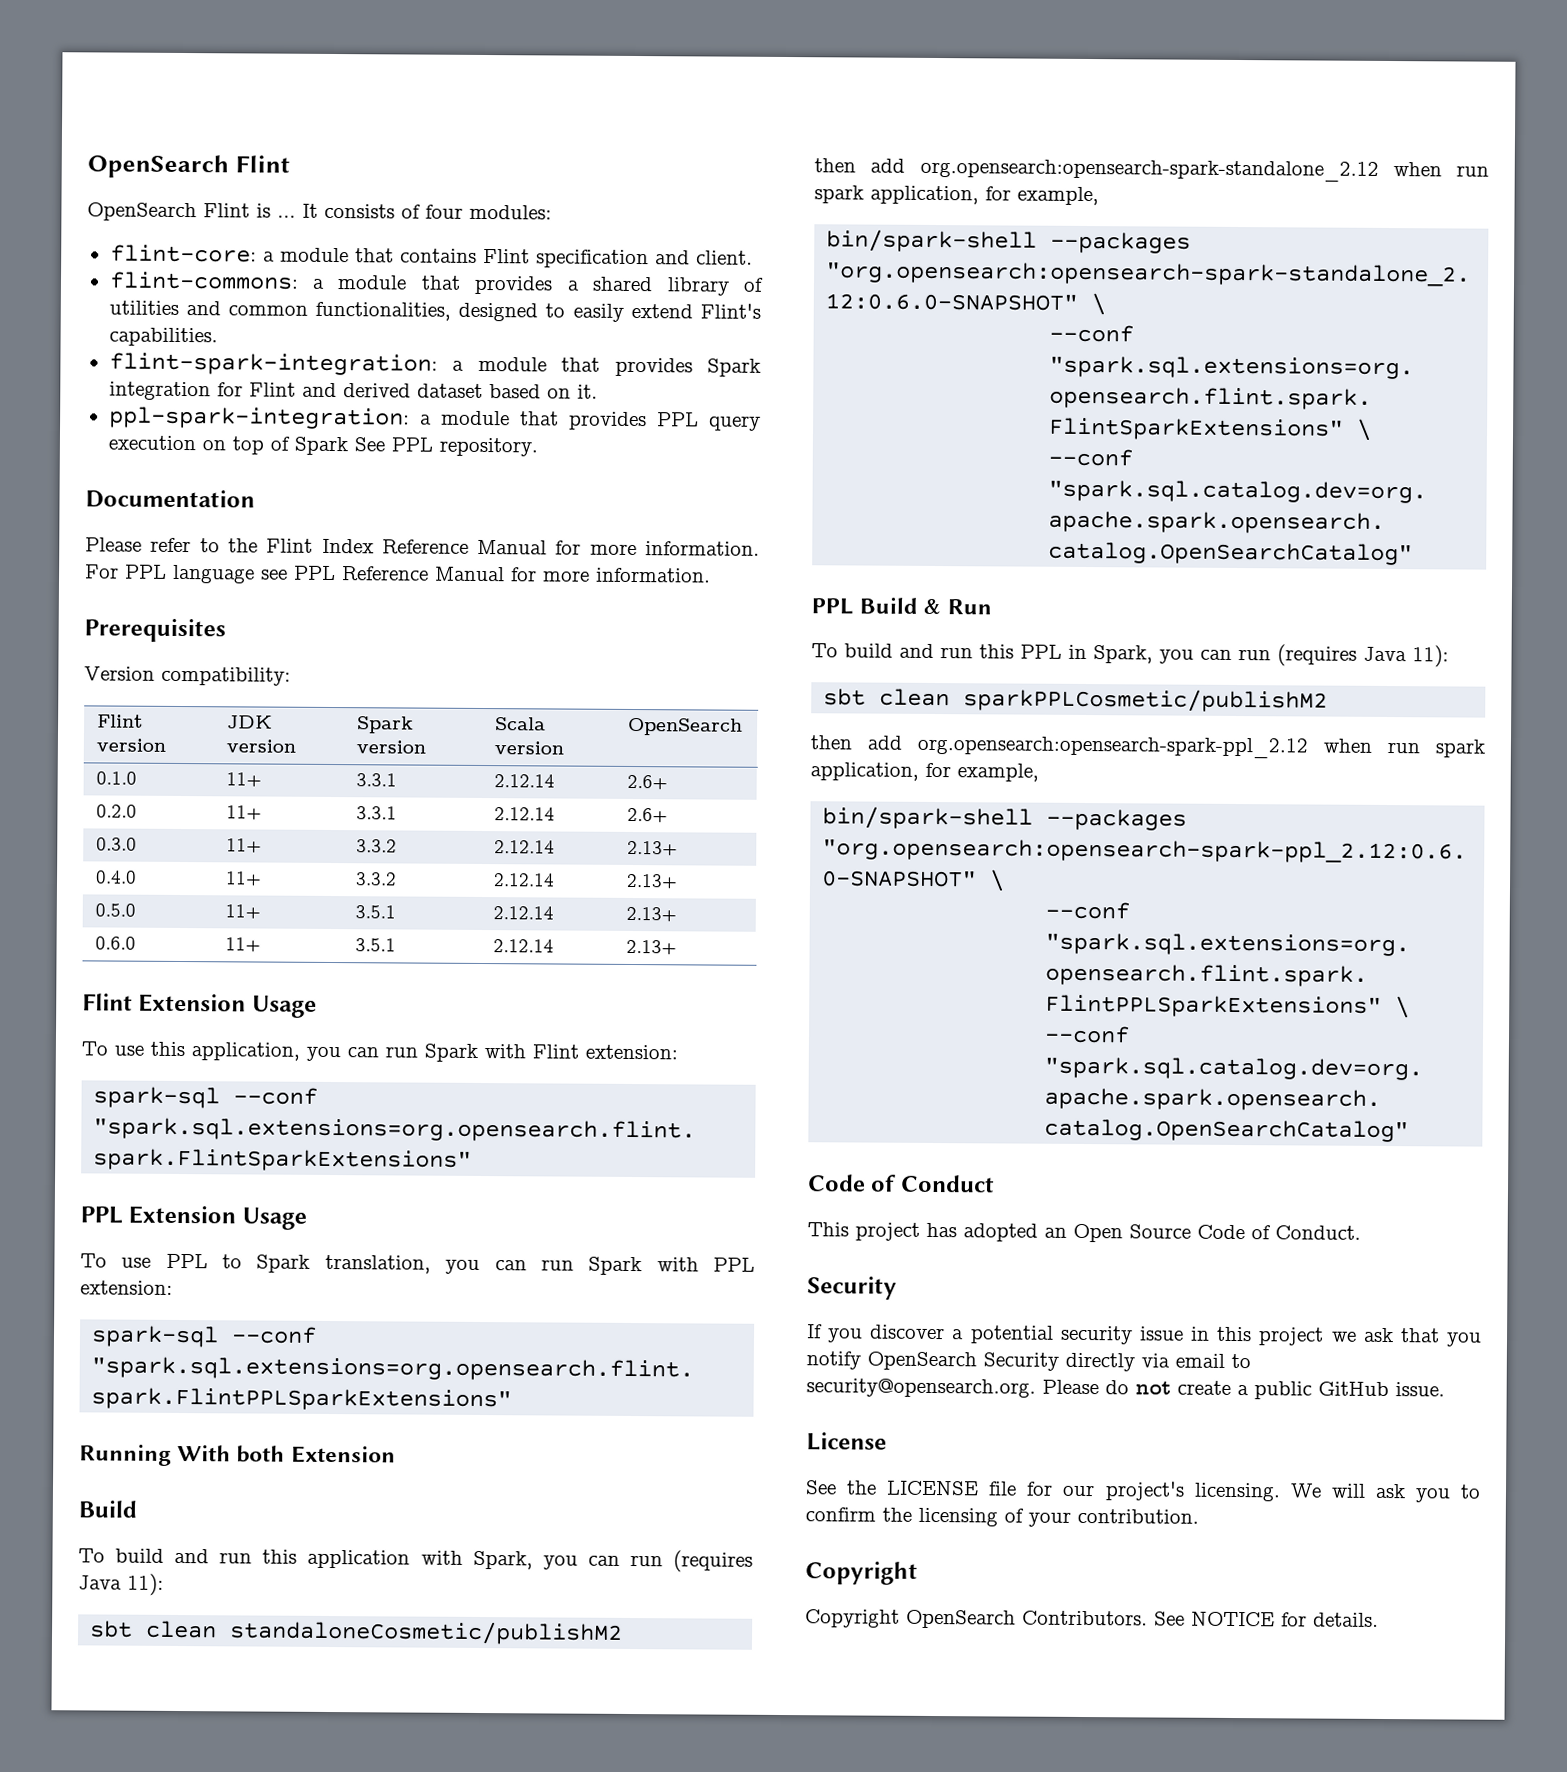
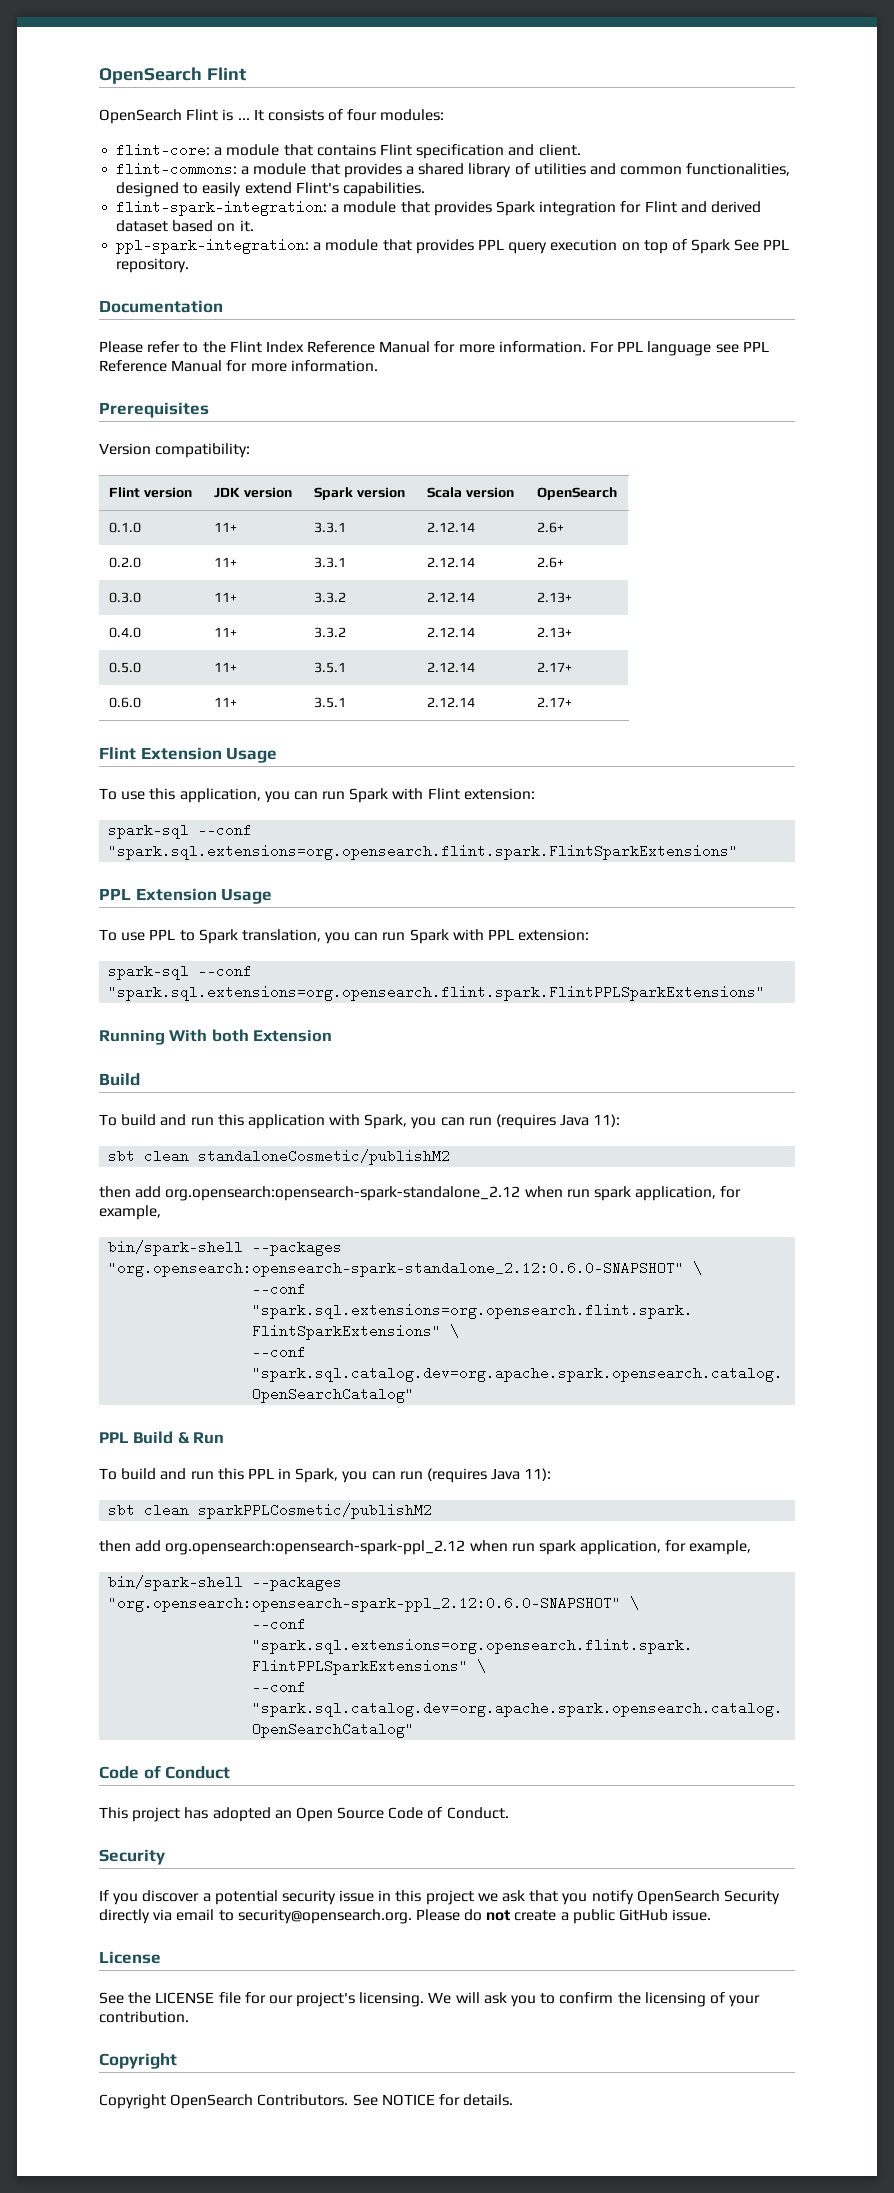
- 0.5.0 | 11+ | 3.5.1 | 2.12.14 | 2.13+
+ 0.5.0 | 11+ | 3.5.1 | 2.12.14 | 2.17+
- 0.6.0 | 11+ | 3.5.1 | 2.12.14 | 2.13+
+ 0.6.0 | 11+ | 3.5.1 | 2.12.14 | 2.17+

